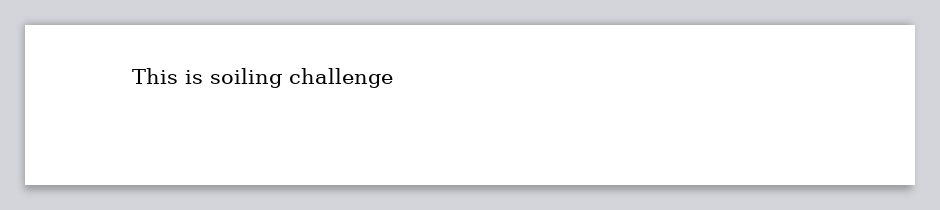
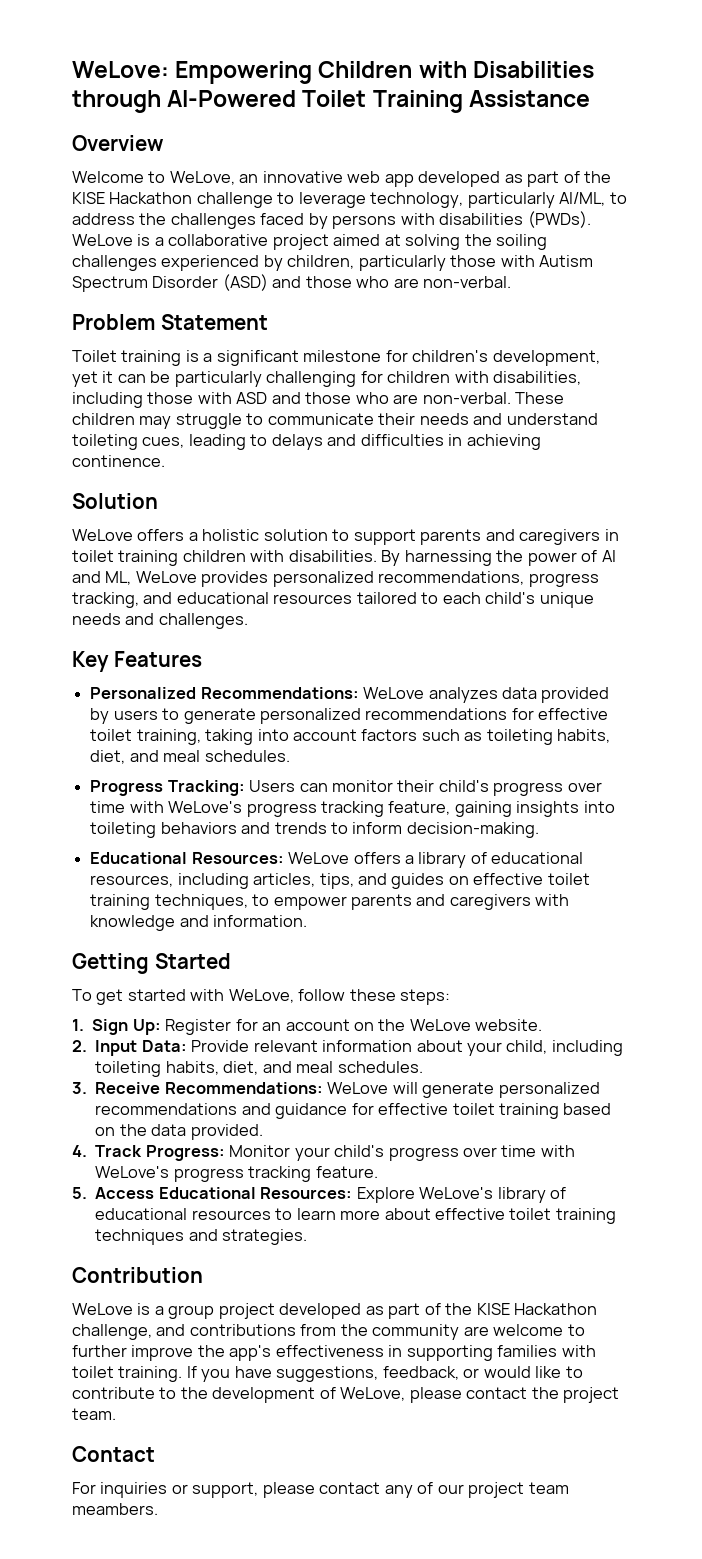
- This is soiling challenge
+ WeLove: Empowering Children with Disabilities through AI-Powered Toilet Training Assistance
+ Overview
+ Welcome to WeLove, an innovative web app developed as part of the KISE Hackathon challenge to leverage technology, particularly AI/ML, to address the challenges faced by persons with disabilities (PWDs). WeLove is a collaborative project aimed at solving the soiling challenges experienced by children, particularly those with Autism Spectrum Disorder (ASD) and those who are non-verbal.
+ Problem Statement
+ Toilet training is a significant milestone for children's development, yet it can be particularly challenging for children with disabilities, including those with ASD and those who are non-verbal. These children may struggle to communicate their needs and understand toileting cues, leading to delays and difficulties in achieving continence.
+ Solution
+ WeLove offers a holistic solution to support parents and caregivers in toilet training children with disabilities. By harnessing the power of AI and ML, WeLove provides personalized recommendations, progress tracking, and educational resources tailored to each child's unique needs and challenges.
+ Key Features
+ Personalized Recommendations: WeLove analyzes data provided by users to generate personalized recommendations for effective toilet training, taking into account factors such as toileting habits, diet, and meal schedules.
+ Progress Tracking: Users can monitor their child's progress over time with WeLove's progress tracking feature, gaining insights into toileting behaviors and trends to inform decision-making.
+ Educational Resources: WeLove offers a library of educational resources, including articles, tips, and guides on effective toilet training techniques, to empower parents and caregivers with knowledge and information.
+ Getting Started
+ To get started with WeLove, follow these steps:
+ 1. Sign Up: Register for an account on the WeLove website.
+ 2. Input Data: Provide relevant information about your child, including toileting habits, diet, and meal schedules.
+ 3. Receive Recommendations: WeLove will generate personalized recommendations and guidance for effective toilet training based on the data provided.
+ 4. Track Progress: Monitor your child's progress over time with WeLove's progress tracking feature.
+ 5. Access Educational Resources: Explore WeLove's library of educational resources to learn more about effective toilet training techniques and strategies.
+ Contribution
+ WeLove is a group project developed as part of the KISE Hackathon challenge, and contributions from the community are welcome to further improve the app's effectiveness in supporting families with toilet training. If you have suggestions, feedback, or would like to contribute to the development of WeLove, please contact the project team.
+ Contact
+ For inquiries or support, please contact any of our project team meambers.

